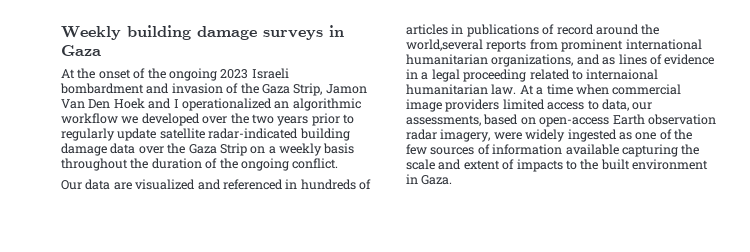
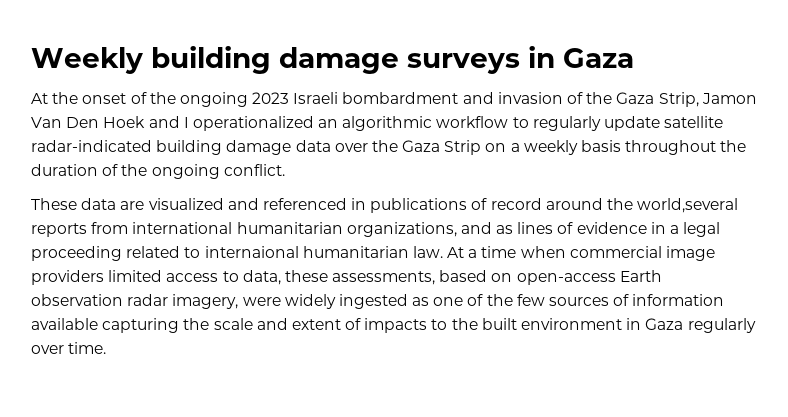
- At the onset of the ongoing 2023 Israeli bombardment and invasion of the Gaza Strip, Jamon Van Den Hoek and I operationalized an algorithmic workflow we developed over the two years prior to regularly update satellite radar-indicated building damage data over the Gaza Strip on a weekly basis throughout the duration of the ongoing conflict.
+ At the onset of the ongoing 2023 Israeli bombardment and invasion of the Gaza Strip, Jamon Van Den Hoek and I operationalized an algorithmic workflow to regularly update satellite radar-indicated building damage data over the Gaza Strip on a weekly basis throughout the duration of the ongoing conflict.
- Our data are visualized and referenced in hundreds of articles in publications of record around the world,several reports from prominent international humanitarian organizations, and as lines of evidence in a legal proceeding related to internaional humanitarian law.
+ These data are visualized and referenced in publications of record around the world,several reports from international humanitarian organizations, and as lines of evidence in a legal proceeding related to internaional humanitarian law.
- At a time when commercial image providers limited access to data, our assessments, based on open-access Earth observation radar imagery, were widely ingested as one of the few sources of information available capturing the scale and extent of impacts to the built environment in Gaza.
+ At a time when commercial image providers limited access to data, these assessments, based on open-access Earth observation radar imagery, were widely ingested as one of the few sources of information available capturing the scale and extent of impacts to the built environment in Gaza regularly over time.

